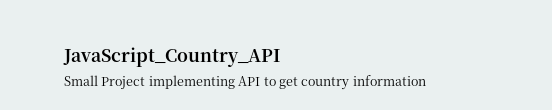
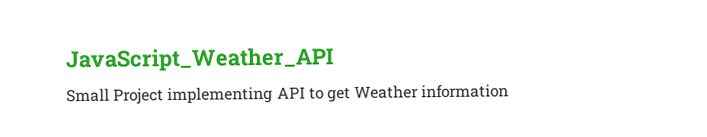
- JavaScript_Country_API
+ JavaScript_Weather_API
- Small Project implementing API to get country information
+ Small Project implementing API to get Weather information

